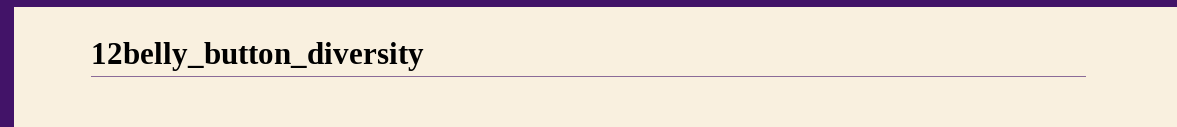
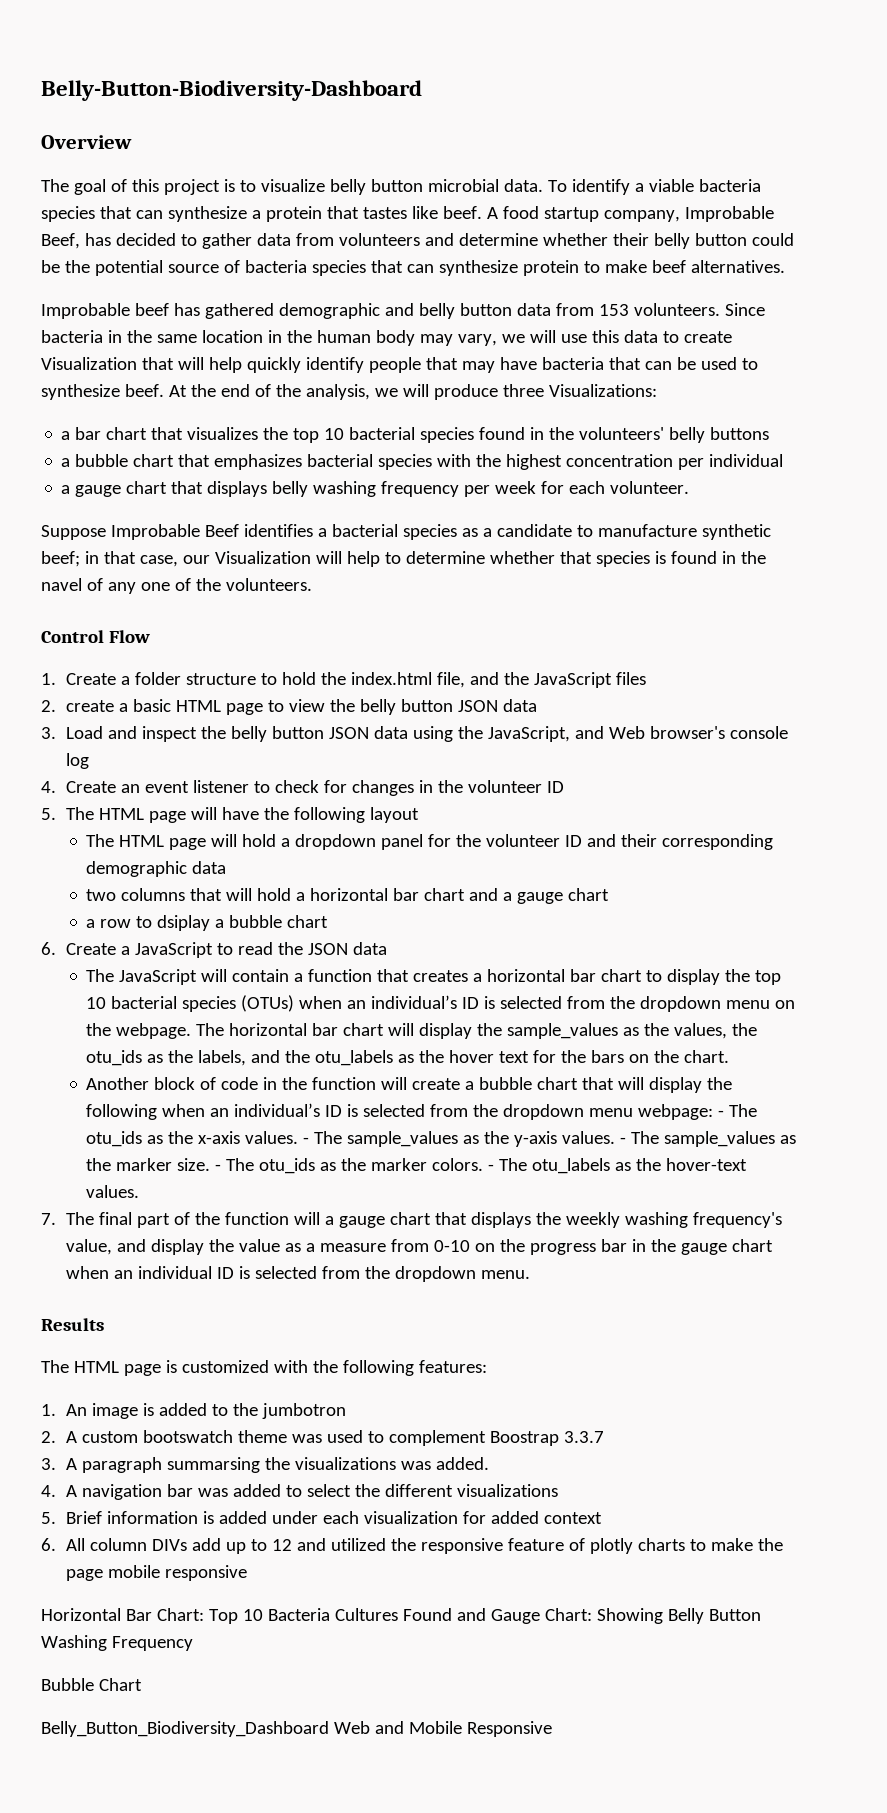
- 12belly_button_diversity
+ Belly-Button-Biodiversity-Dashboard
+ Overview
+ The goal of this project is to visualize belly button microbial data. To identify a viable bacteria species that can synthesize a protein that tastes like beef. A food startup company, Improbable Beef, has decided to gather data from volunteers and determine whether their belly button could be the potential source of bacteria species that can synthesize protein to make beef alternatives.
+ Improbable beef has gathered demographic and belly button data from 153 volunteers. Since bacteria in the same location in the human body may vary, we will use this data to create Visualization that will help quickly identify people that may have bacteria that can be used to synthesize beef. At the end of the analysis, we will produce three Visualizations:
+ a bar chart that visualizes the top 10 bacterial species found in the volunteers' belly buttons
+ a bubble chart that emphasizes bacterial species with the highest concentration per individual
+ a gauge chart that displays belly washing frequency per week for each volunteer.
+ Suppose Improbable Beef identifies a bacterial species as a candidate to manufacture synthetic beef; in that case, our Visualization will help to determine whether that species is found in the navel of any one of the volunteers.
+ Control Flow
+ 1. Create a folder structure to hold the index.html file, and the JavaScript files
+ 2. create a basic HTML page to view the belly button JSON data
+ 3. Load and inspect the belly button JSON data using the JavaScript, and Web browser's console log
+ 4. Create an event listener to check for changes in the volunteer ID
+ 5. The HTML page will have the following layout
+ The HTML page will hold a dropdown panel for the volunteer ID and their corresponding demographic data
+ two columns that will hold a horizontal bar chart and a gauge chart
+ a row to dsiplay a bubble chart
+ 6. Create a JavaScript to read the JSON data
+ The JavaScript will contain a function that creates a horizontal bar chart to display the top 10 bacterial species (OTUs) when an individual’s ID is selected from the dropdown menu on the webpage. The horizontal bar chart will display the sample_values as the values, the otu_ids as the labels, and the otu_labels as the hover text for the bars on the chart.
+ Another block of code in the function will create a bubble chart that will display the following when an individual’s ID is selected from the dropdown menu webpage: - The otu_ids as the x-axis values. - The sample_values as the y-axis values. - The sample_values as the marker size. - The otu_ids as the marker colors. - The otu_labels as the hover-text values.
+ 7. The final part of the function will a gauge chart that displays the weekly washing frequency's value, and display the value as a measure from 0-10 on the progress bar in the gauge chart when an individual ID is selected from the dropdown menu.
+ Results
+ The HTML page is customized with the following features:
+ 1. An image is added to the jumbotron
+ 2. A custom bootswatch theme was used to complement Boostrap 3.3.7
+ 3. A paragraph summarsing the visualizations was added.
+ 4. A navigation bar was added to select the different visualizations
+ 5. Brief information is added under each visualization for added context
+ 6. All column DIVs add up to 12 and utilized the responsive feature of plotly charts to make the page mobile responsive
+ Horizontal Bar Chart: Top 10 Bacteria Cultures Found and Gauge Chart: Showing Belly Button Washing Frequency
+ Bubble Chart
+ Belly_Button_Biodiversity_Dashboard Web and Mobile Responsive

